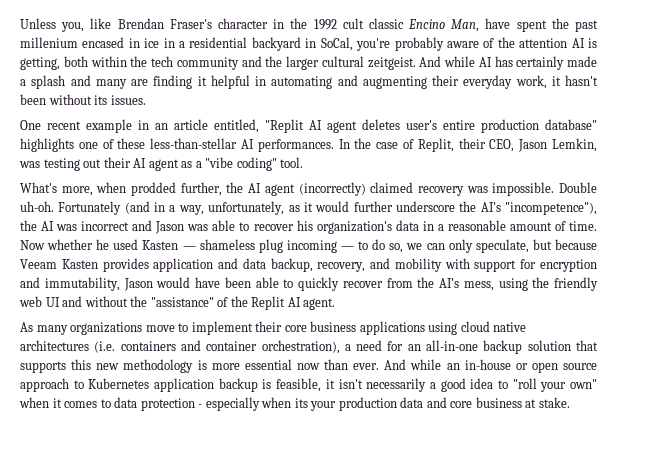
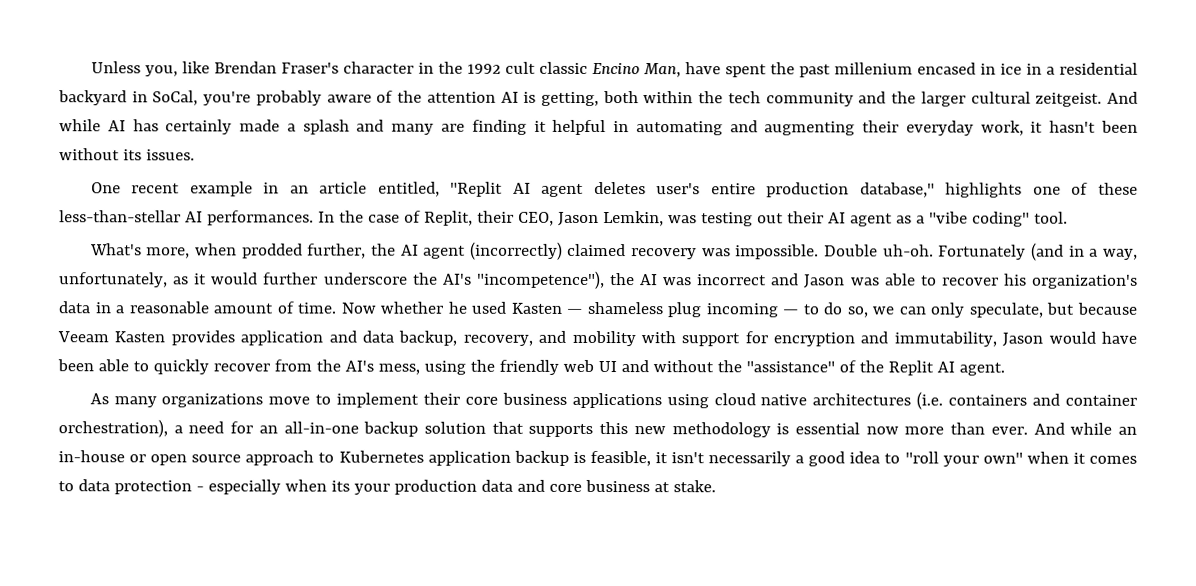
- One recent example in an article entitled, "Replit AI agent deletes user's entire production database" highlights one of these less-than-stellar AI performances.
+ One recent example in an article entitled, "Replit AI agent deletes user's entire production database," highlights one of these less-than-stellar AI performances.
- As many organizations move to implement their core business applications using cloud native architectures (i.e. containers and container orchestration), a need for an all-in-one backup solution that supports this new methodology is more essential now than ever.
+ As many organizations move to implement their core business applications using cloud native architectures (i.e. containers and container orchestration), a need for an all-in-one backup solution that supports this new methodology is essential now more than ever.

